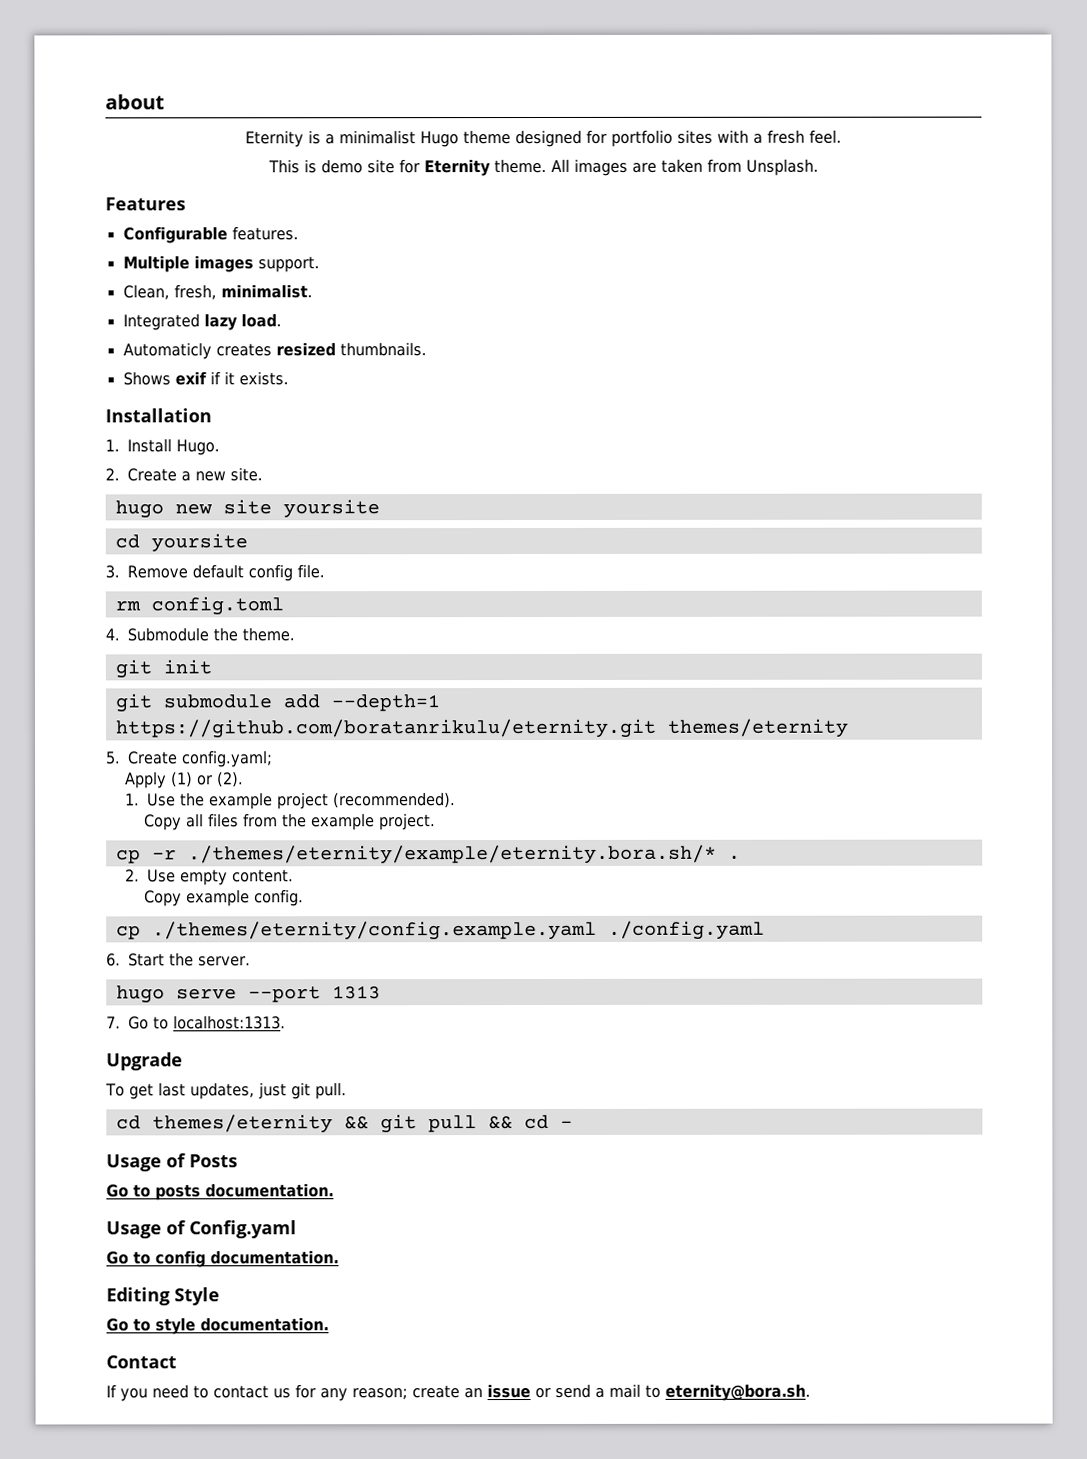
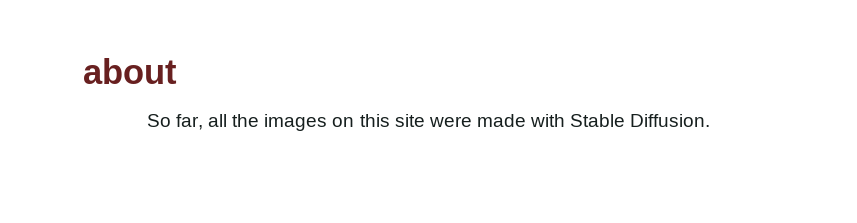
- Eternity is a minimalist Hugo theme designed for portfolio sites with a fresh feel.
- This is demo site for Eternity theme. All images are taken from Unsplash.
- Features
- Configurable features.
- Multiple images support.
- Clean, fresh, minimalist.
- Integrated lazy load.
- Automaticly creates resized thumbnails.
- Shows exif if it exists.
- Installation
- 1. Install Hugo.
- 2. Create a new site.
- hugo new site yoursite
- cd yoursite
- 3. Remove default config file.
- rm config.toml
- 4. Submodule the theme.
- git init
- git submodule add --depth=1 https://github.com/boratanrikulu/eternity.git themes/eternity
- 5. Create config.yaml;
- Apply (1) or (2).
- 1. Use the example project (recommended).
- Copy all files from the example project.
- cp -r ./themes/eternity/example/eternity.bora.sh/* .
- 2. Use empty content.
- Copy example config.
- cp ./themes/eternity/config.example.yaml ./config.yaml
- 6. Start the server.
- hugo serve --port 1313
- 7. Go to localhost:1313.
- Upgrade
- To get last updates, just git pull.
- cd themes/eternity && git pull && cd -
- Usage of Posts
- Go to posts documentation.
- Usage of Config.yaml
- Go to config documentation.
- Editing Style
- Go to style documentation.
- Contact
- If you need to contact us for any reason; create an issue or send a mail to eternity@bora.sh.
+ So far, all the images on this site were made with Stable Diffusion.

